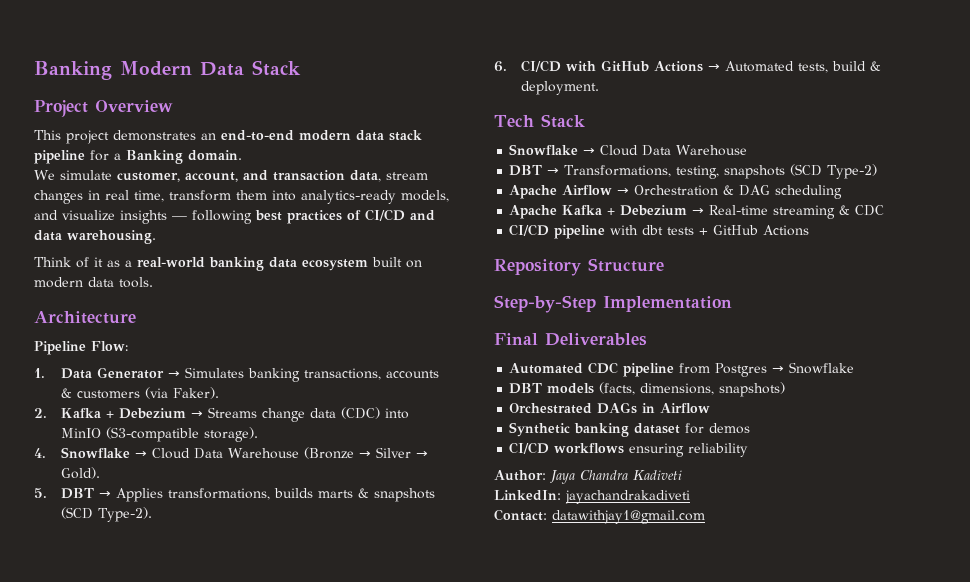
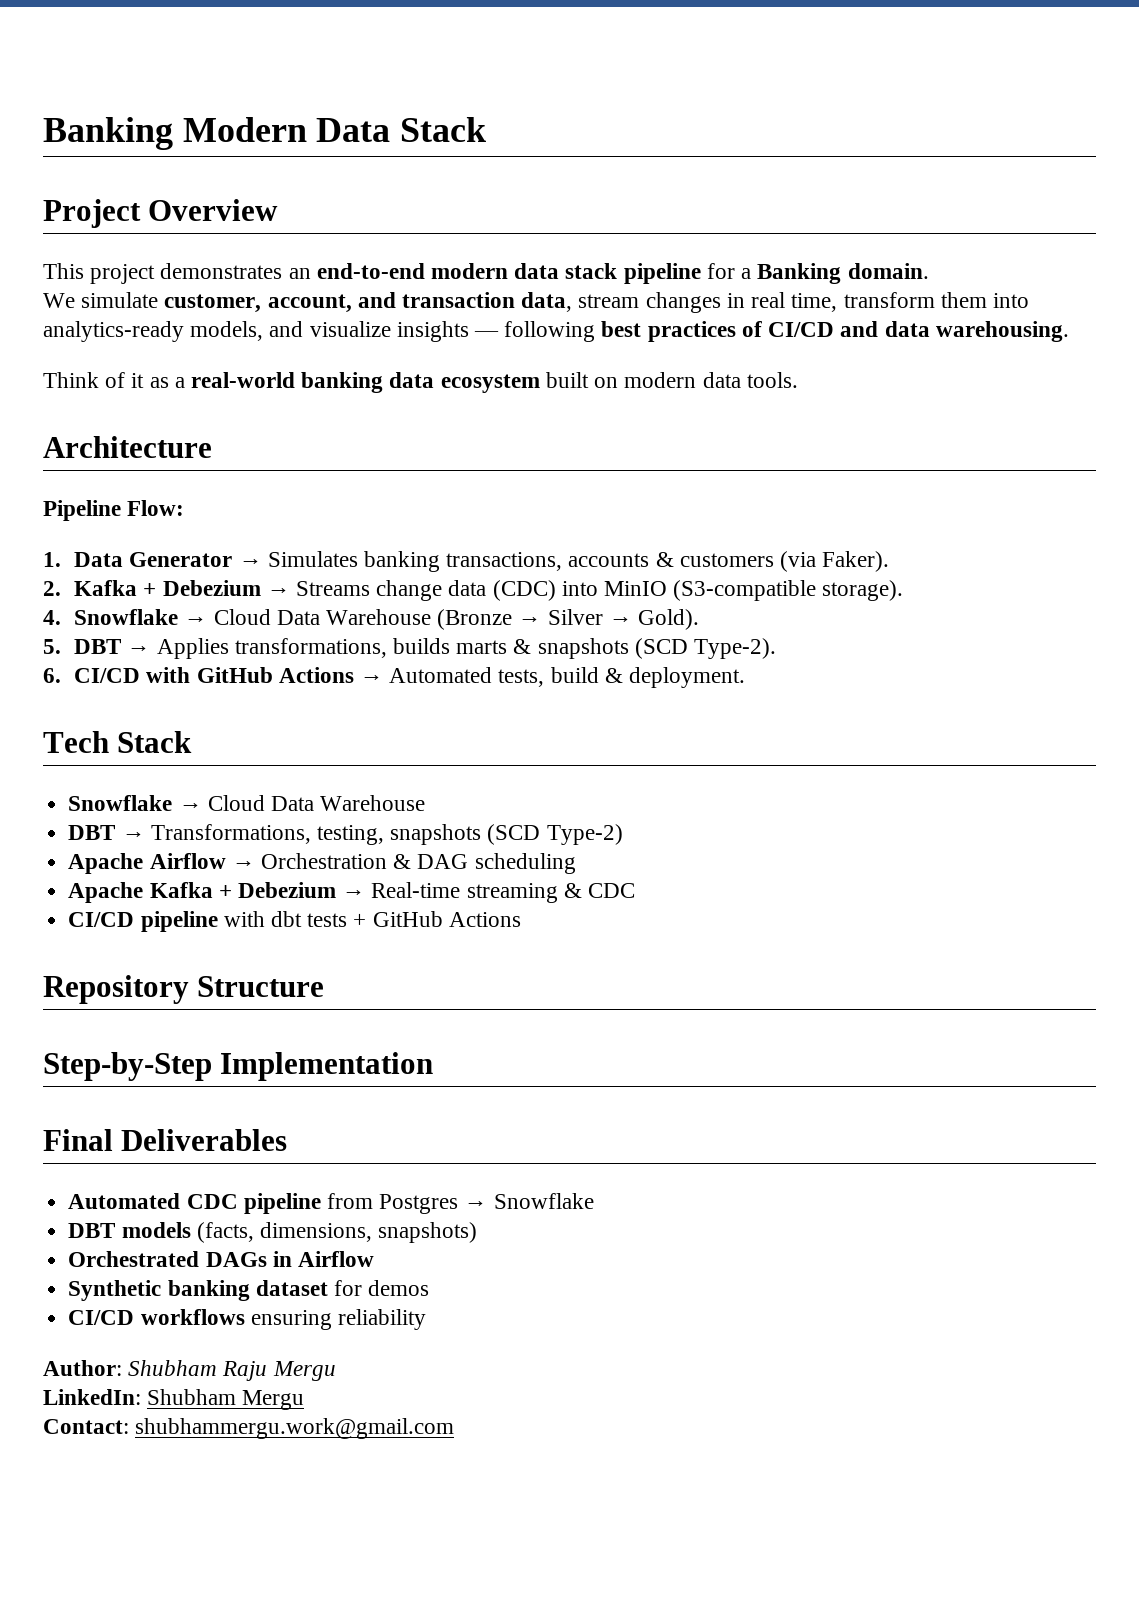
- Author: Jaya Chandra Kadiveti
+ Author: Shubham Raju Mergu
- LinkedIn: jayachandrakadiveti
+ LinkedIn: Shubham Mergu
- Contact: datawithjay1@gmail.com
+ Contact: shubhammergu.work@gmail.com

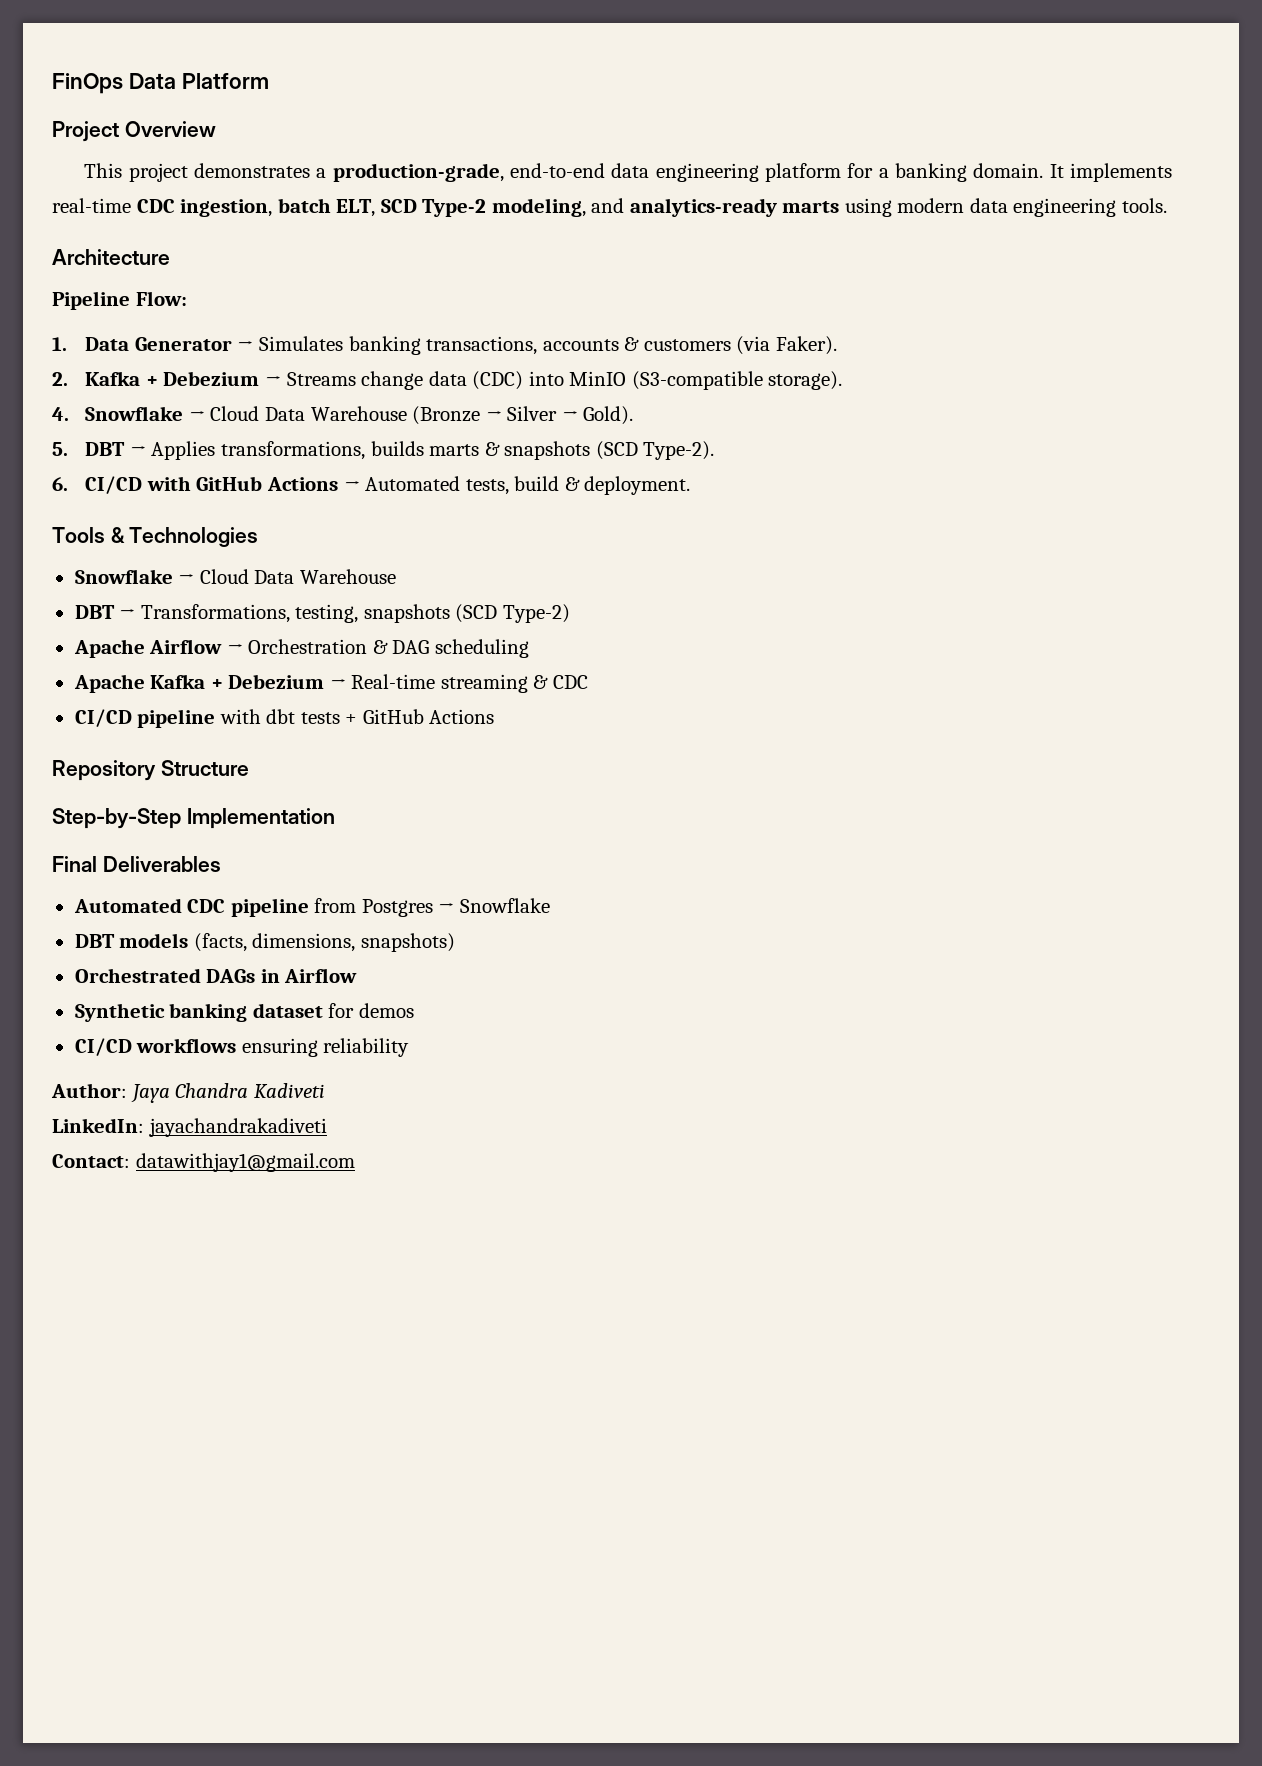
- Banking Modern Data Stack
+ FinOps Data Platform
- This project demonstrates an end-to-end modern data stack pipeline for a Banking domain.
- We simulate customer, account, and transaction data, stream changes in real time, transform them into analytics-ready models, and visualize insights — following best practices of CI/CD and data warehousing.
- Think of it as a real-world banking data ecosystem built on modern data tools.
+ This project demonstrates a production-grade, end-to-end data engineering platform for a banking domain. It implements real-time CDC ingestion, batch ELT, SCD Type-2 modeling, and analytics-ready marts using modern data engineering tools.
- Tech Stack
+ Tools & Technologies
- Author: Shubham Raju Mergu
+ Author: Jaya Chandra Kadiveti
- LinkedIn: Shubham Mergu
+ LinkedIn: jayachandrakadiveti
- Contact: shubhammergu.work@gmail.com
+ Contact: datawithjay1@gmail.com

